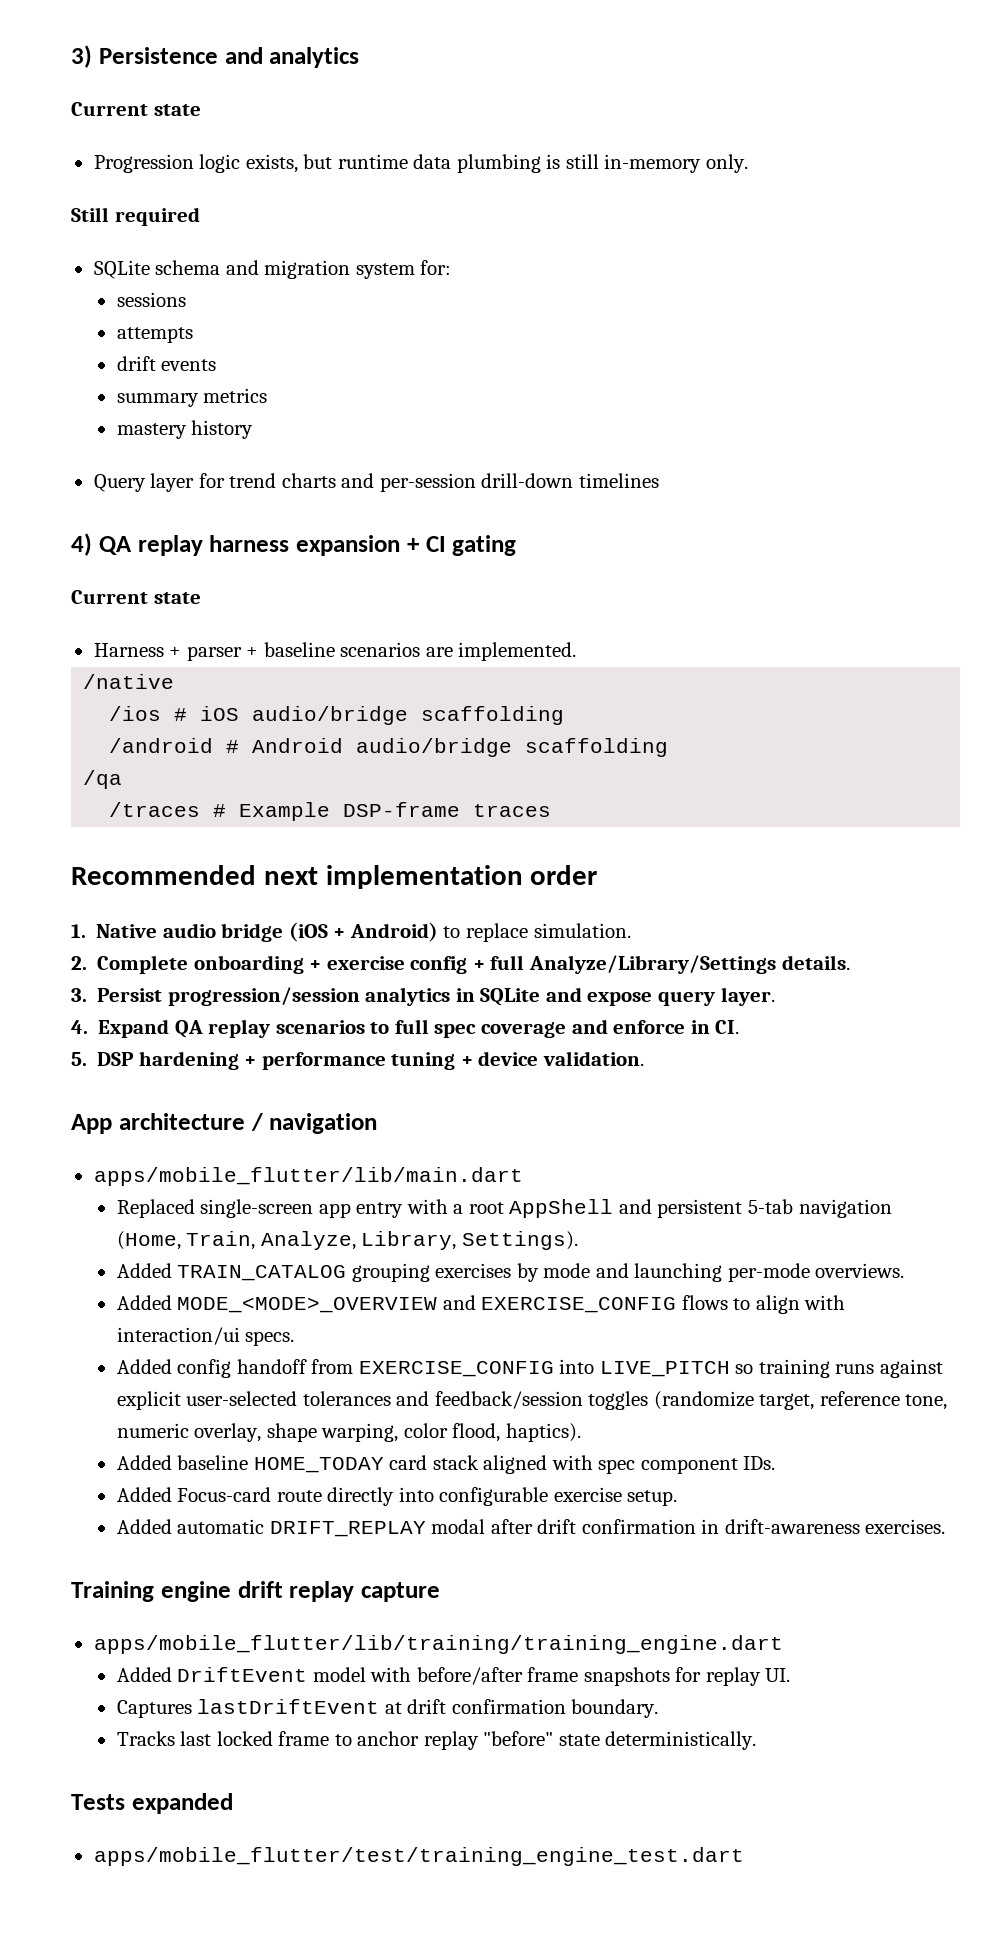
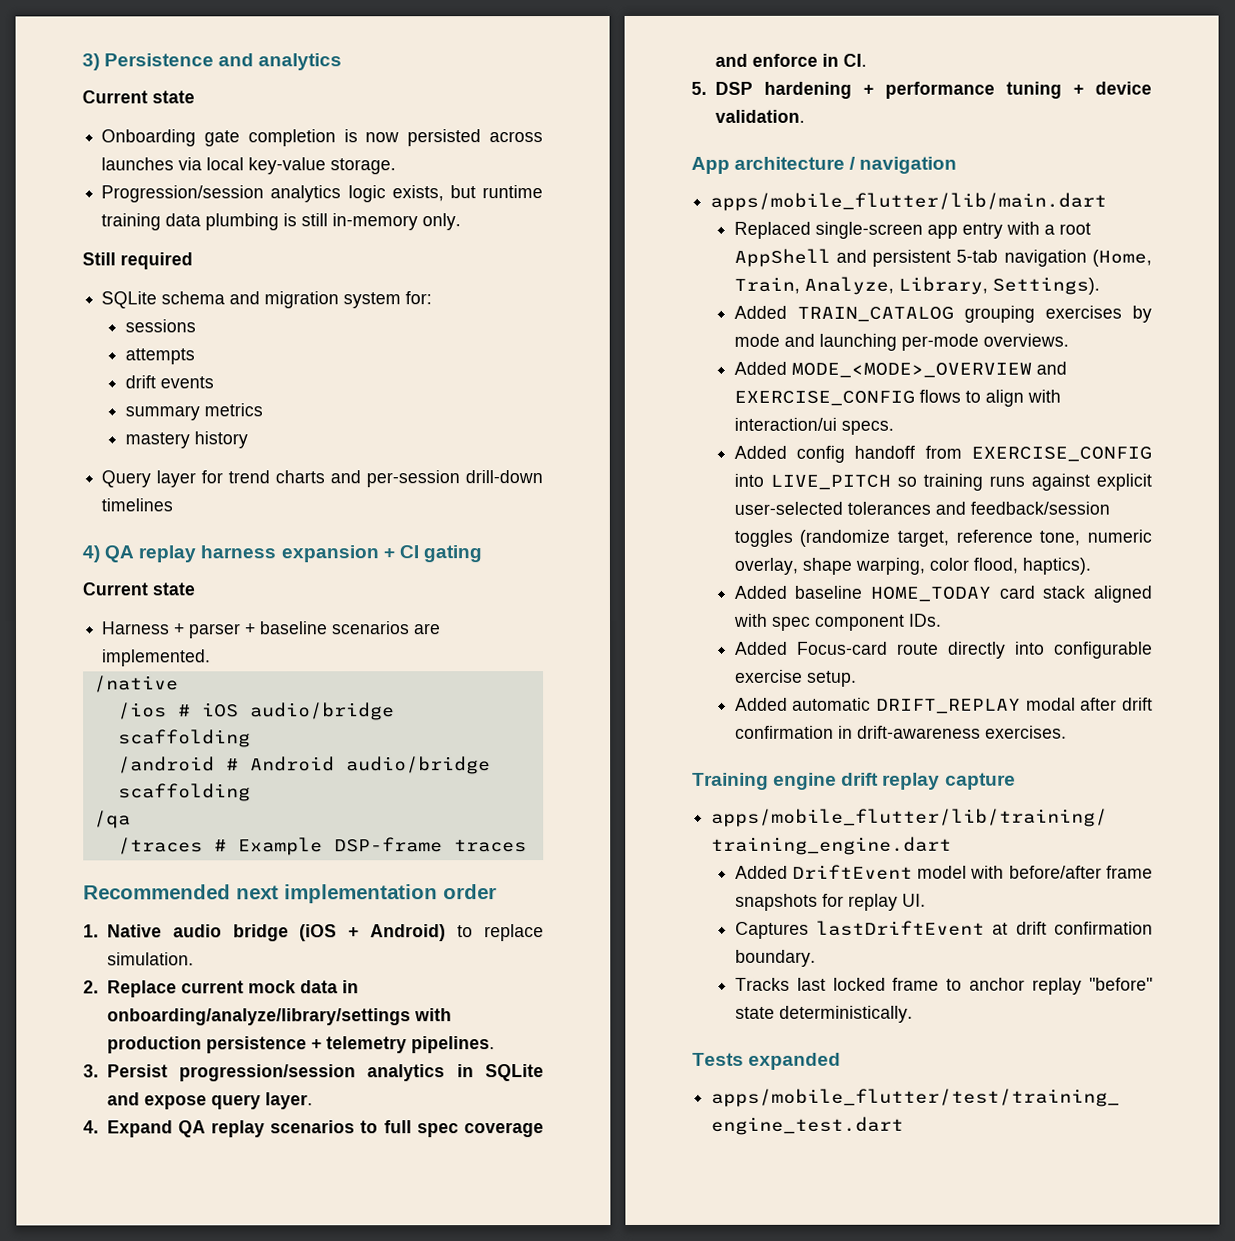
- Progression logic exists, but runtime data plumbing is still in-memory only.
+ Onboarding gate completion is now persisted across launches via local key-value storage.
+ Progression/session analytics logic exists, but runtime training data plumbing is still in-memory only.
- 2. Complete onboarding + exercise config + full Analyze/Library/Settings details.
+ 2. Replace current mock data in onboarding/analyze/library/settings with production persistence + telemetry pipelines.

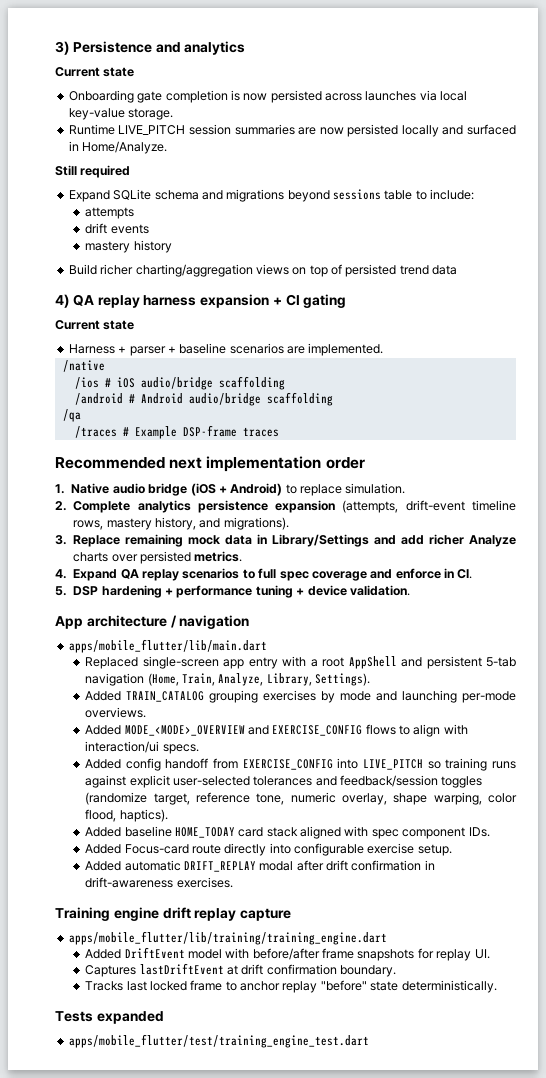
- Progression/session analytics logic exists, but runtime training data plumbing is still in-memory only.
+ Runtime LIVE_PITCH session summaries are now persisted locally and surfaced in Home/Analyze.
- SQLite schema and migration system for:
- sessions
+ Expand SQLite schema and migrations beyond sessions table to include:
- summary metrics
- Query layer for trend charts and per-session drill-down timelines
+ Build richer charting/aggregation views on top of persisted trend data
- 2. Replace current mock data in onboarding/analyze/library/settings with production persistence + telemetry pipelines.
- 3. Persist progression/session analytics in SQLite and expose query layer.
+ 2. Complete analytics persistence expansion (attempts, drift-event timeline rows, mastery history, and migrations).
+ 3. Replace remaining mock data in Library/Settings and add richer Analyze charts over persisted metrics.

